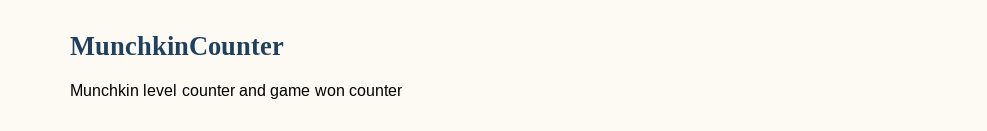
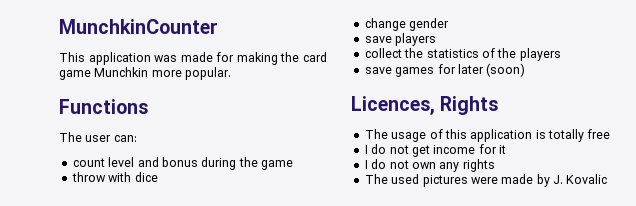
- Munchkin level counter and game won counter
+ This application was made for making the card game Munchkin more popular.
+ Functions
+ The user can:
+ count level and bonus during the game
+ throw with dice
+ change gender
+ save players
+ collect the statistics of the players
+ save games for later (soon)
+ Licences, Rights
+ The usage of this application is totally free
+ I do not get income for it
+ I do not own any rights
+ The used pictures were made by J. Kovalic

